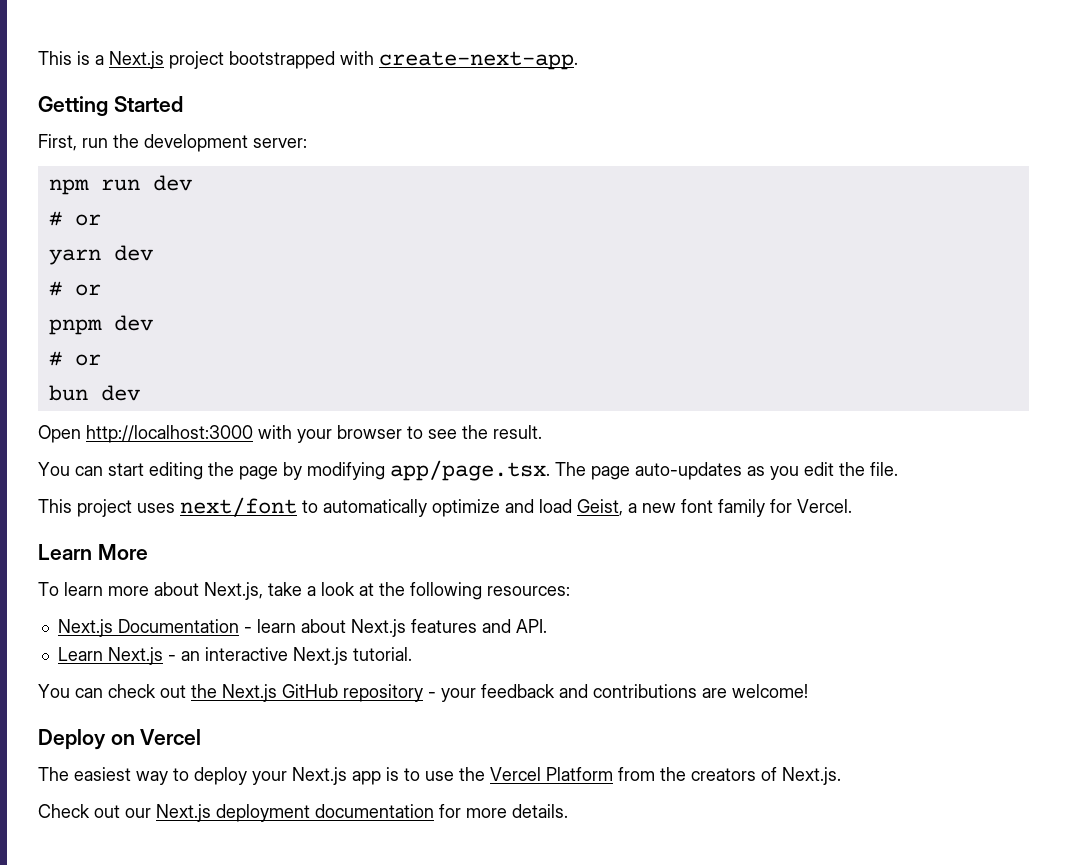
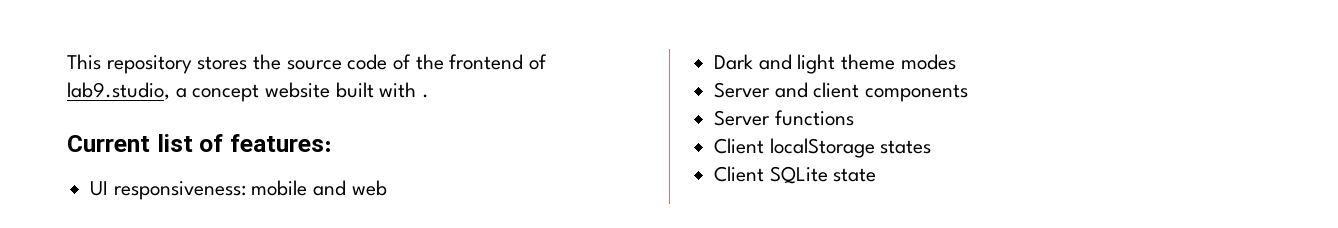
- This is a Next.js project bootstrapped with create-next-app.
- Getting Started
- First, run the development server:
- npm run dev
- # or
- yarn dev
- # or
- pnpm dev
- # or
- bun dev
- Open http://localhost:3000 with your browser to see the result.
- You can start editing the page by modifying app/page.tsx. The page auto-updates as you edit the file.
- This project uses next/font to automatically optimize and load Geist, a new font family for Vercel.
- Learn More
- To learn more about Next.js, take a look at the following resources:
- Next.js Documentation - learn about Next.js features and API.
- Learn Next.js - an interactive Next.js tutorial.
- You can check out the Next.js GitHub repository - your feedback and contributions are welcome!
- Deploy on Vercel
- The easiest way to deploy your Next.js app is to use the Vercel Platform from the creators of Next.js.
- Check out our Next.js deployment documentation for more details.
+ This repository stores the source code of the frontend of lab9.studio, a concept website built with .
+ Current list of features:
+ UI responsiveness: mobile and web
+ Dark and light theme modes
+ Server and client components
+ Server functions
+ Client localStorage states
+ Client SQLite state

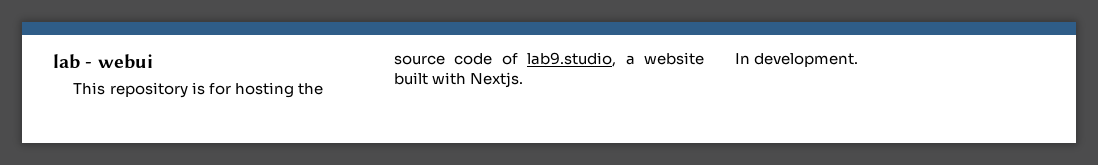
- This repository stores the source code of the frontend of lab9.studio, a concept website built with .
- Current list of features:
- UI responsiveness: mobile and web
- Dark and light theme modes
- Server and client components
- Server functions
- Client localStorage states
- Client SQLite state
+ lab - webui
+ This repository is for hosting the source code of lab9.studio, a website built with Nextjs.
+ In development.

